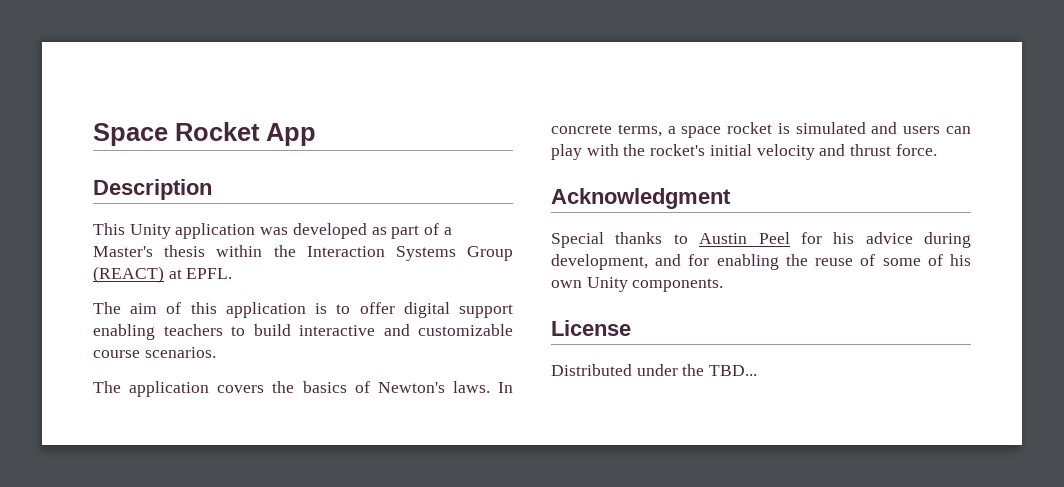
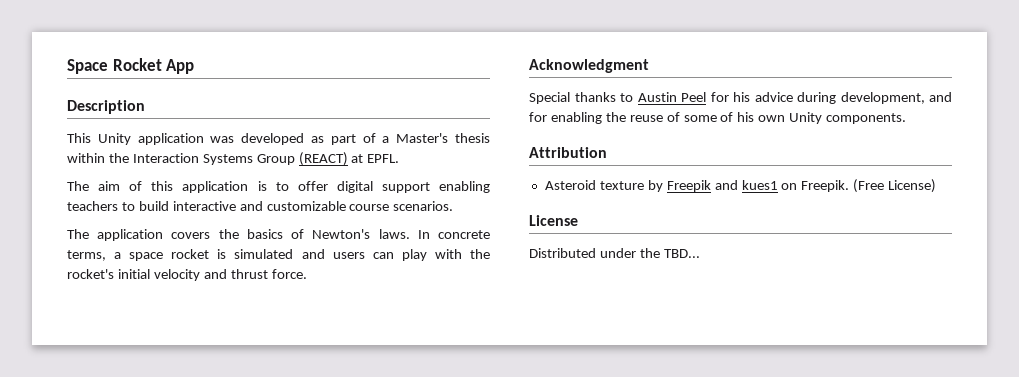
+ Attribution
+ Asteroid texture by Freepik and kues1 on Freepik. (Free License)

